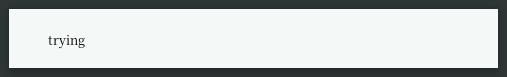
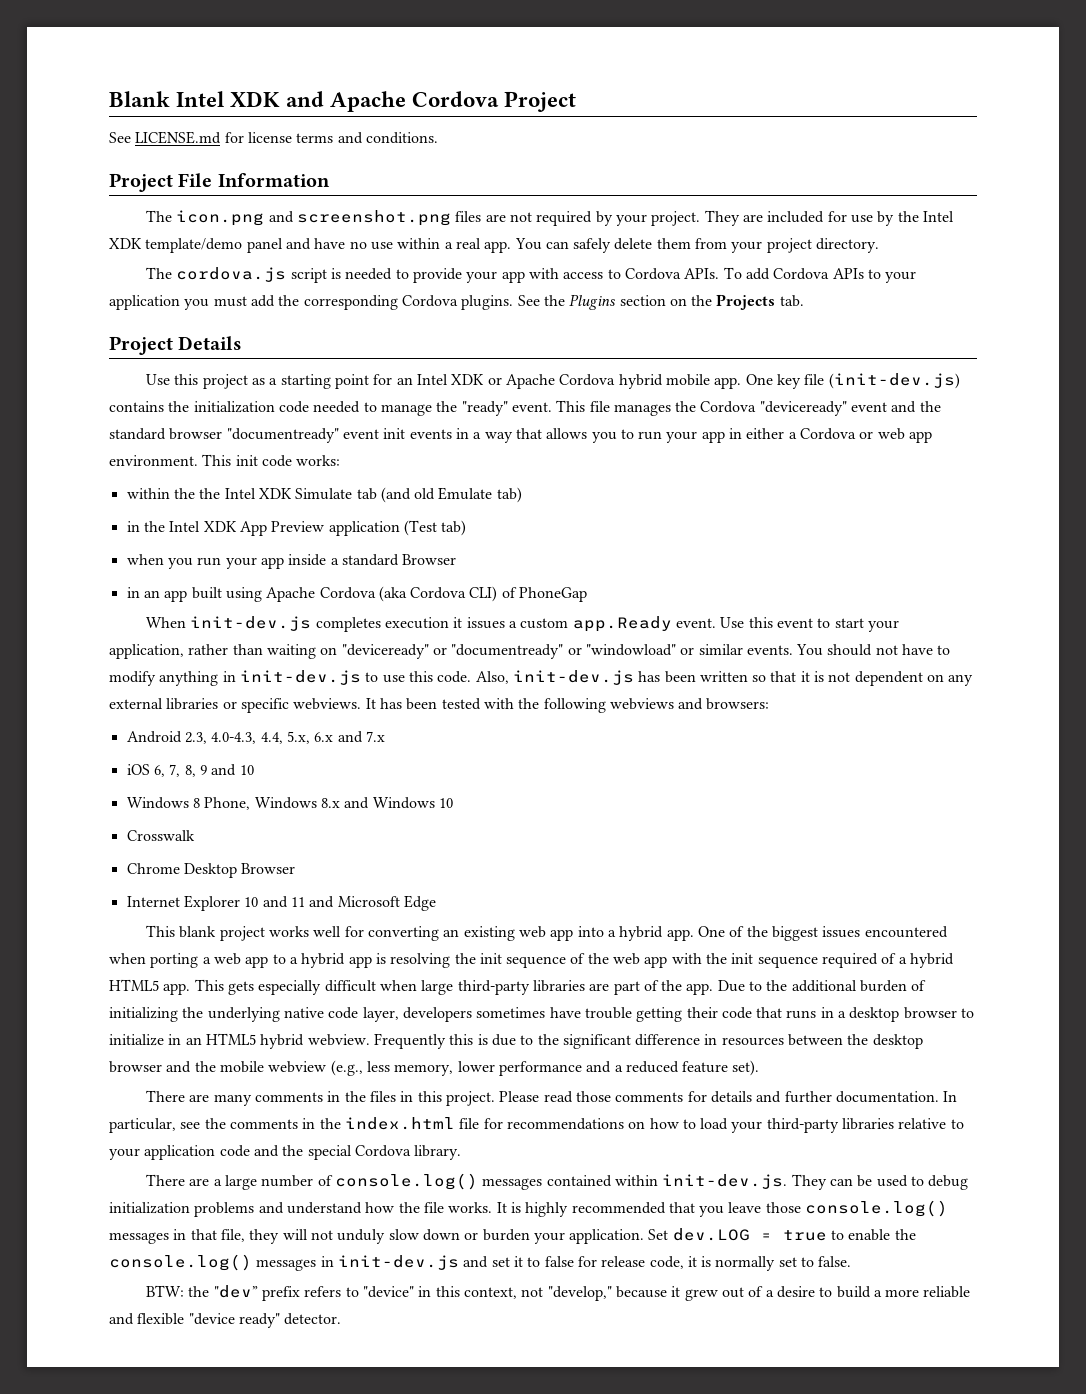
- trying
+ Blank Intel XDK and Apache Cordova Project
+ See LICENSE.md for license terms and conditions.
+ Project File Information
+ The icon.png and screenshot.png files are not required by your project. They are included for use by the Intel XDK template/demo panel and have no use within a real app. You can safely delete them from your project directory.
+ The cordova.js script is needed to provide your app with access to Cordova APIs. To add Cordova APIs to your application you must add the corresponding Cordova plugins. See the Plugins section on the Projects tab.
+ Project Details
+ Use this project as a starting point for an Intel XDK or Apache Cordova hybrid mobile app. One key file (init-dev.js) contains the initialization code needed to manage the "ready" event. This file manages the Cordova "deviceready" event and the standard browser "documentready" event init events in a way that allows you to run your app in either a Cordova or web app environment. This init code works:
+ within the the Intel XDK Simulate tab (and old Emulate tab)
+ in the Intel XDK App Preview application (Test tab)
+ when you run your app inside a standard Browser
+ in an app built using Apache Cordova (aka Cordova CLI) of PhoneGap
+ When init-dev.js completes execution it issues a custom app.Ready event. Use this event to start your application, rather than waiting on "deviceready" or "documentready" or "windowload" or similar events. You should not have to modify anything in init-dev.js to use this code. Also, init-dev.js has been written so that it is not dependent on any external libraries or specific webviews. It has been tested with the following webviews and browsers:
+ Android 2.3, 4.0-4.3, 4.4, 5.x, 6.x and 7.x
+ iOS 6, 7, 8, 9 and 10
+ Windows 8 Phone, Windows 8.x and Windows 10
+ Crosswalk
+ Chrome Desktop Browser
+ Internet Explorer 10 and 11 and Microsoft Edge
+ This blank project works well for converting an existing web app into a hybrid app. One of the biggest issues encountered when porting a web app to a hybrid app is resolving the init sequence of the web app with the init sequence required of a hybrid HTML5 app. This gets especially difficult when large third-party libraries are part of the app. Due to the additional burden of initializing the underlying native code layer, developers sometimes have trouble getting their code that runs in a desktop browser to initialize in an HTML5 hybrid webview. Frequently this is due to the significant difference in resources between the desktop browser and the mobile webview (e.g., less memory, lower performance and a reduced feature set).
+ There are many comments in the files in this project. Please read those comments for details and further documentation. In particular, see the comments in the index.html file for recommendations on how to load your third-party libraries relative to your application code and the special Cordova library.
+ There are a large number of console.log() messages contained within init-dev.js. They can be used to debug initialization problems and understand how the file works. It is highly recommended that you leave those console.log() messages in that file, they will not unduly slow down or burden your application. Set dev.LOG = true to enable the console.log() messages in init-dev.js and set it to false for release code, it is normally set to false.
+ BTW: the "dev” prefix refers to "device" in this context, not "develop," because it grew out of a desire to build a more reliable and flexible "device ready" detector.

